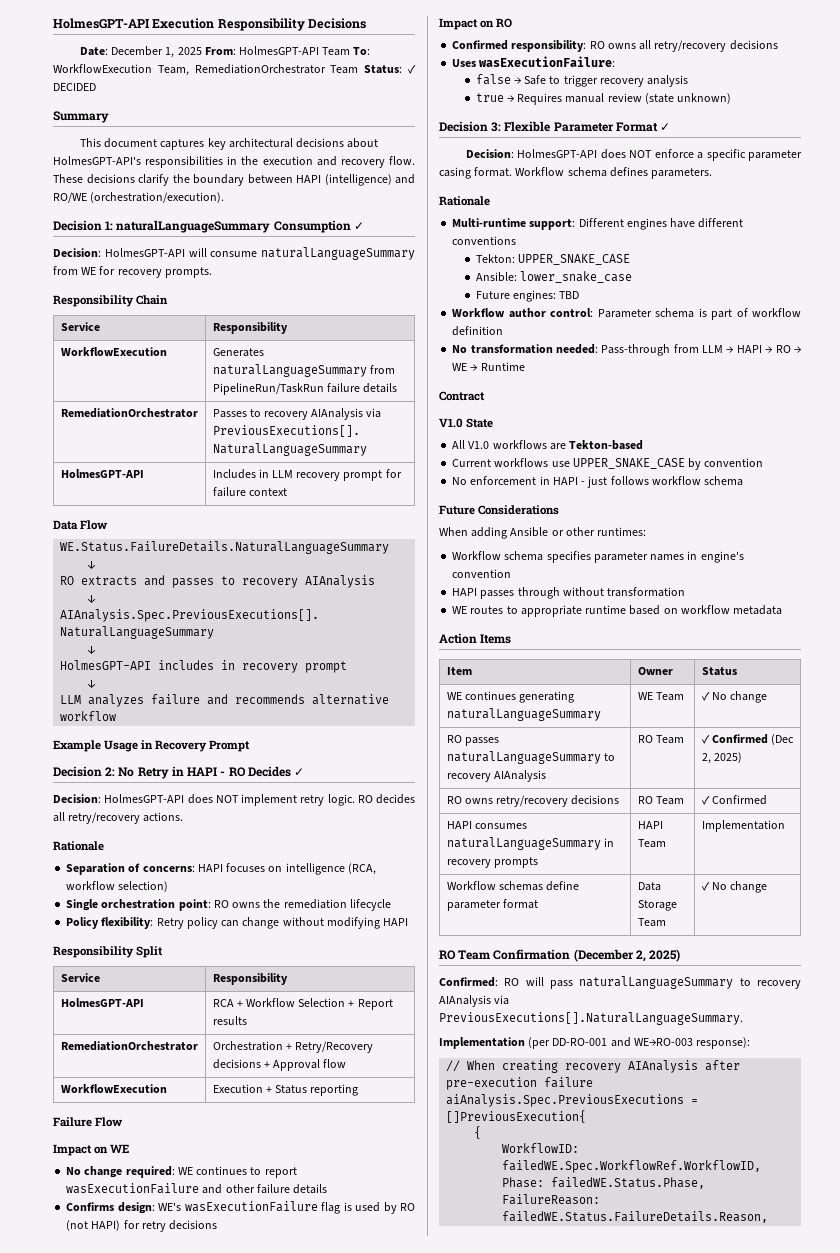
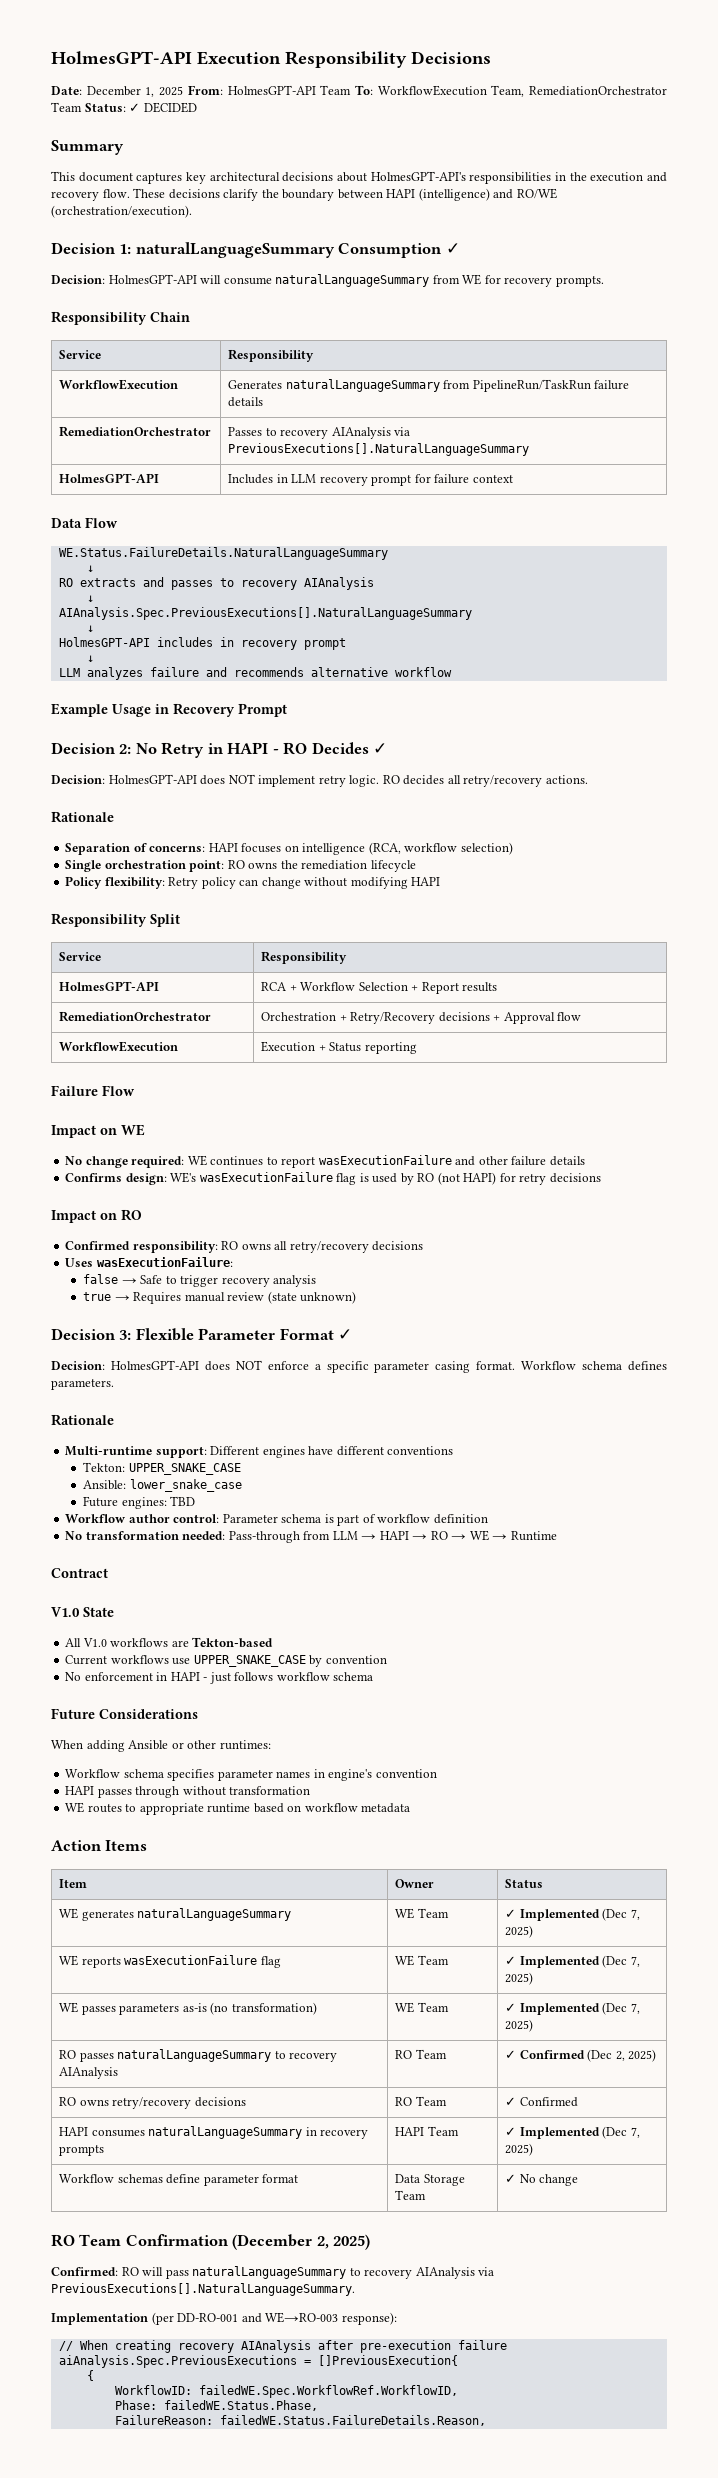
- WE continues generating naturalLanguageSummary | WE Team | ✓ No change
+ WE generates naturalLanguageSummary | WE Team | ✓ Implemented (Dec 7, 2025)
+ WE reports wasExecutionFailure flag | WE Team | ✓ Implemented (Dec 7, 2025)
+ WE passes parameters as-is (no transformation) | WE Team | ✓ Implemented (Dec 7, 2025)
- HAPI consumes naturalLanguageSummary in recovery prompts | HAPI Team | Implementation
+ HAPI consumes naturalLanguageSummary in recovery prompts | HAPI Team | ✓ Implemented (Dec 7, 2025)

